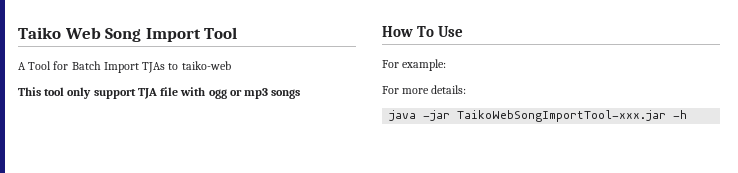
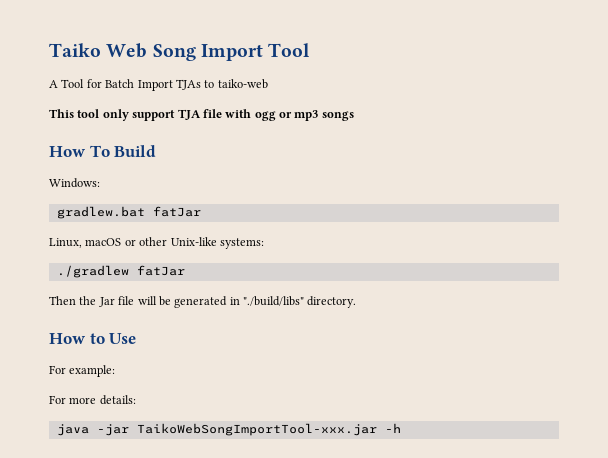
- How To Use
+ How To Build
+ Windows:
+ gradlew.bat fatJar
+ Linux, macOS or other Unix-like systems:
+ ./gradlew fatJar
+ Then the Jar file will be generated in "./build/libs" directory.
+ How to Use

